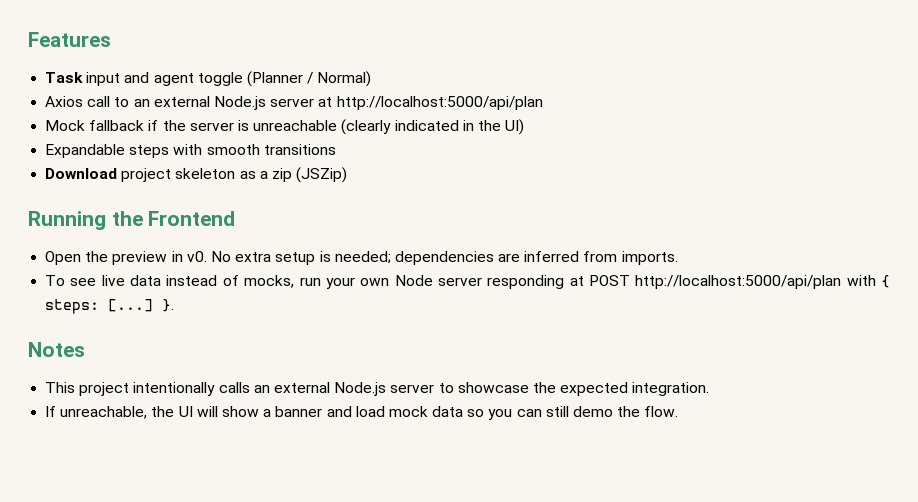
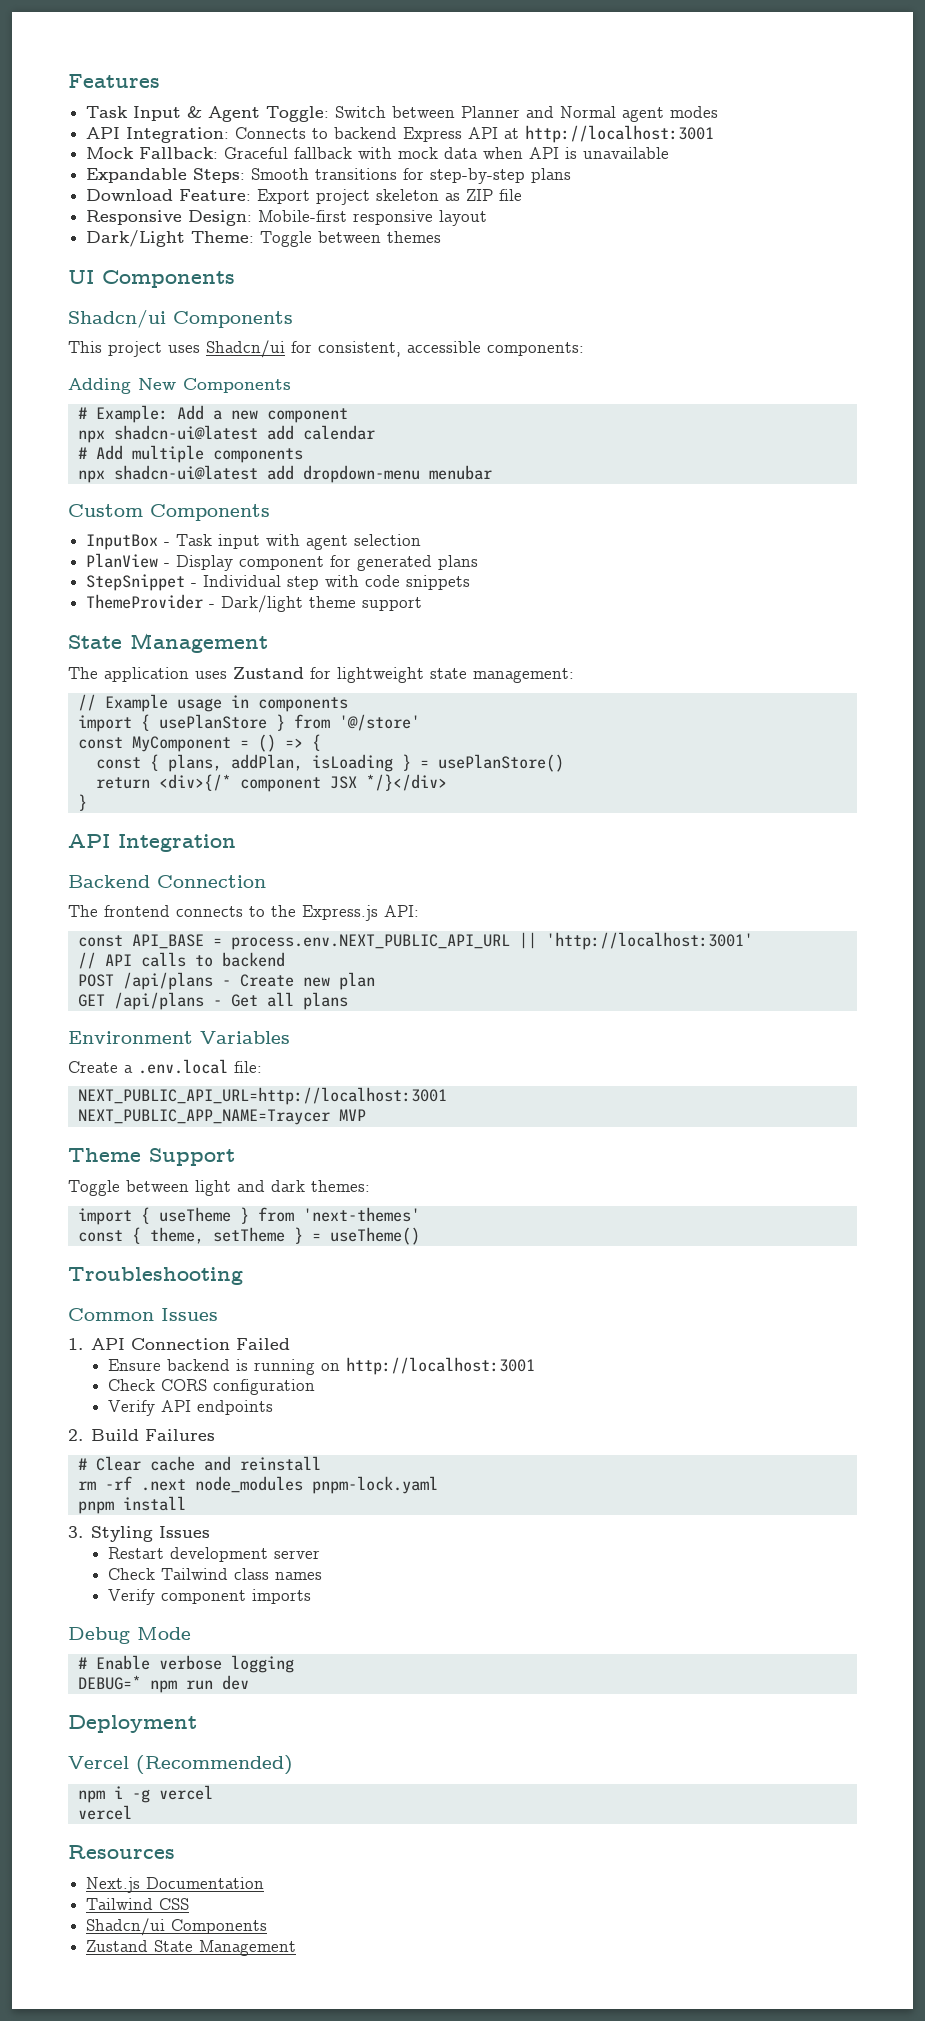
- Task input and agent toggle (Planner / Normal)
- Axios call to an external Node.js server at http://localhost:5000/api/plan
- Mock fallback if the server is unreachable (clearly indicated in the UI)
- Expandable steps with smooth transitions
+ Task Input & Agent Toggle: Switch between Planner and Normal agent modes
+ API Integration: Connects to backend Express API at http://localhost:3001
+ Mock Fallback: Graceful fallback with mock data when API is unavailable
+ Expandable Steps: Smooth transitions for step-by-step plans
- Download project skeleton as a zip (JSZip)
- Running the Frontend
- Open the preview in v0. No extra setup is needed; dependencies are inferred from imports.
- To see live data instead of mocks, run your own Node server responding at POST http://localhost:5000/api/plan with { steps: [...] }.
- Notes
- This project intentionally calls an external Node.js server to showcase the expected integration.
- If unreachable, the UI will show a banner and load mock data so you can still demo the flow.
+ Download Feature: Export project skeleton as ZIP file
+ Responsive Design: Mobile-first responsive layout
+ Dark/Light Theme: Toggle between themes
+ UI Components
+ Shadcn/ui Components
+ This project uses Shadcn/ui for consistent, accessible components:
+ Adding New Components
+ # Example: Add a new component
+ npx shadcn-ui@latest add calendar
+ # Add multiple components
+ npx shadcn-ui@latest add dropdown-menu menubar
+ Custom Components
+ InputBox - Task input with agent selection
+ PlanView - Display component for generated plans
+ StepSnippet - Individual step with code snippets
+ ThemeProvider - Dark/light theme support
+ State Management
+ The application uses Zustand for lightweight state management:
+ // Example usage in components
+ import { usePlanStore } from '@/store'
+ const MyComponent = () => {
+ const { plans, addPlan, isLoading } = usePlanStore()
+ return <div>{/* component JSX */}</div>
+ }
+ API Integration
+ Backend Connection
+ The frontend connects to the Express.js API:
+ const API_BASE = process.env.NEXT_PUBLIC_API_URL || 'http://localhost:3001'
+ // API calls to backend
+ POST /api/plans - Create new plan
+ GET /api/plans - Get all plans
+ Environment Variables
+ Create a .env.local file:
+ NEXT_PUBLIC_API_URL=http://localhost:3001
+ NEXT_PUBLIC_APP_NAME=Traycer MVP
+ Theme Support
+ Toggle between light and dark themes:
+ import { useTheme } from 'next-themes'
+ const { theme, setTheme } = useTheme()
+ Troubleshooting
+ Common Issues
+ 1. API Connection Failed
+ Ensure backend is running on http://localhost:3001
+ Check CORS configuration
+ Verify API endpoints
+ 2. Build Failures
+ # Clear cache and reinstall
+ rm -rf .next node_modules pnpm-lock.yaml
+ pnpm install
+ 3. Styling Issues
+ Restart development server
+ Check Tailwind class names
+ Verify component imports
+ Debug Mode
+ # Enable verbose logging
+ DEBUG=* npm run dev
+ Deployment
+ Vercel (Recommended)
+ npm i -g vercel
+ vercel
+ Resources
+ Next.js Documentation
+ Tailwind CSS
+ Shadcn/ui Components
+ Zustand State Management

